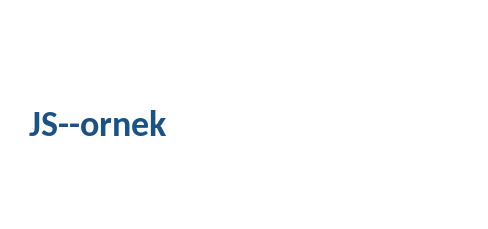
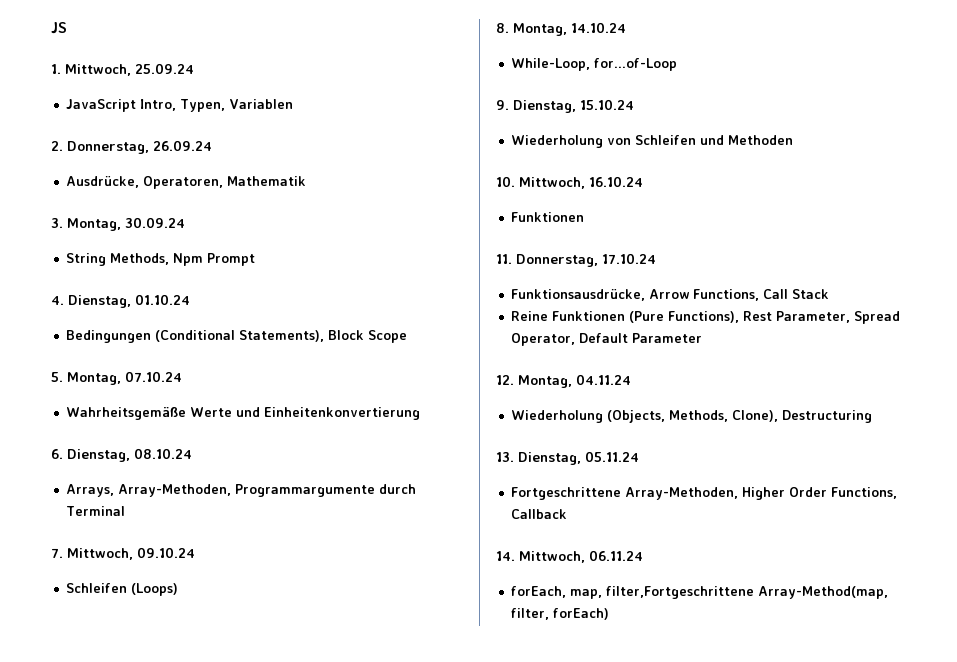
- JS--ornek
+ JS
+ 1. Mittwoch, 25.09.24
+ JavaScript Intro, Typen, Variablen
+ 2. Donnerstag, 26.09.24
+ Ausdrücke, Operatoren, Mathematik
+ 3. Montag, 30.09.24
+ String Methods, Npm Prompt
+ 4. Dienstag, 01.10.24
+ Bedingungen (Conditional Statements), Block Scope
+ 5. Montag, 07.10.24
+ Wahrheitsgemäße Werte und Einheitenkonvertierung
+ 6. Dienstag, 08.10.24
+ Arrays, Array-Methoden, Programmargumente durch Terminal
+ 7. Mittwoch, 09.10.24
+ Schleifen (Loops)
+ 8. Montag, 14.10.24
+ While-Loop, for...of-Loop
+ 9. Dienstag, 15.10.24
+ Wiederholung von Schleifen und Methoden
+ 10. Mittwoch, 16.10.24
+ Funktionen
+ 11. Donnerstag, 17.10.24
+ Funktionsausdrücke, Arrow Functions, Call Stack
+ Reine Funktionen (Pure Functions), Rest Parameter, Spread Operator, Default Parameter
+ 12. Montag, 04.11.24
+ Wiederholung (Objects, Methods, Clone), Destructuring
+ 13. Dienstag, 05.11.24
+ Fortgeschrittene Array-Methoden, Higher Order Functions, Callback
+ 14. Mittwoch, 06.11.24
+ forEach, map, filter,Fortgeschrittene Array-Method(map, filter, forEach)

